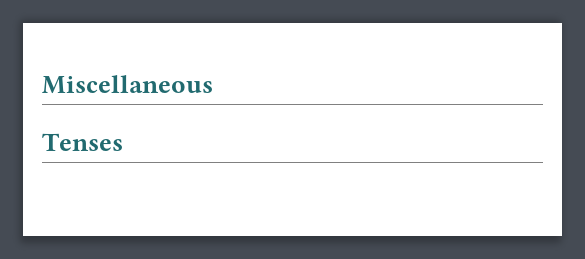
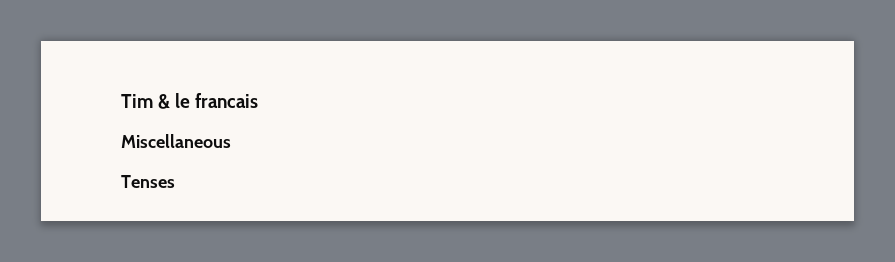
+ Tim & le francais

